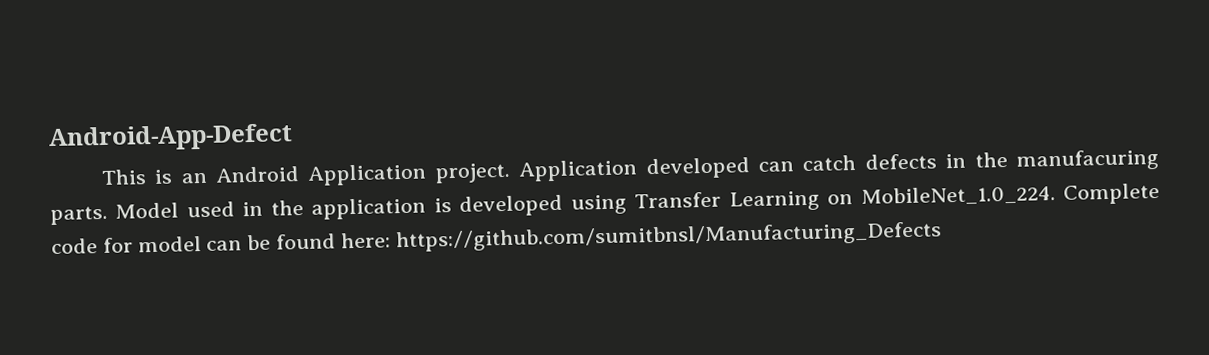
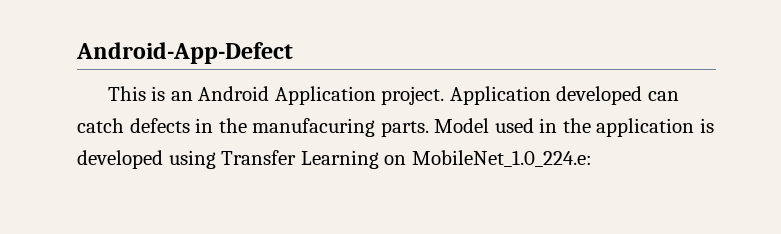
- Model used in the application is developed using Transfer Learning on MobileNet_1.0_224. Complete code for model can be found here: https://github.com/sumitbnsl/Manufacturing_Defects
+ Model used in the application is developed using Transfer Learning on MobileNet_1.0_224.e:

